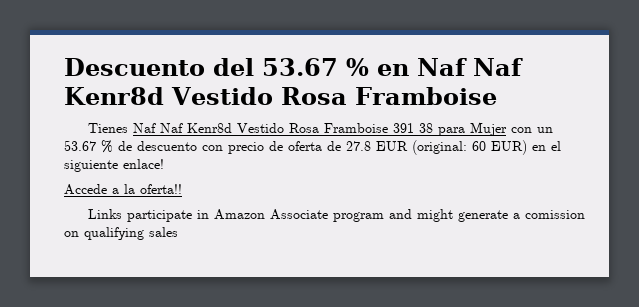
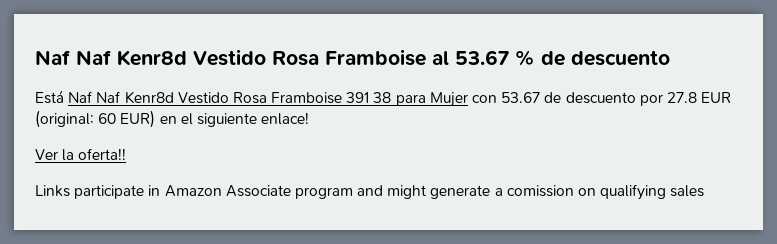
- Descuento del 53.67 % en Naf Naf Kenr8d Vestido Rosa Framboise
- Tienes Naf Naf Kenr8d Vestido Rosa Framboise 391 38 para Mujer con un 53.67 % de descuento con precio de oferta de 27.8 EUR (original: 60 EUR) en el siguiente enlace!
+ Naf Naf Kenr8d Vestido Rosa Framboise al 53.67 % de descuento
+ Está Naf Naf Kenr8d Vestido Rosa Framboise 391 38 para Mujer con 53.67 de descuento por 27.8 EUR (original: 60 EUR) en el siguiente enlace!
- Accede a la oferta!!
+ Ver la oferta!!

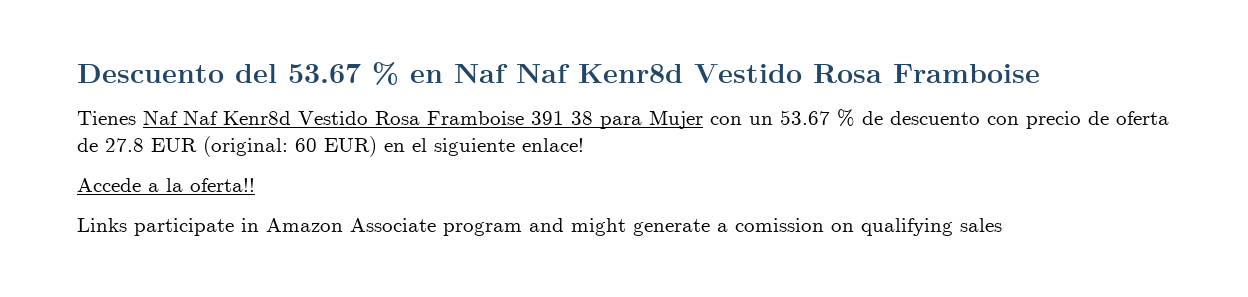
- Naf Naf Kenr8d Vestido Rosa Framboise al 53.67 % de descuento
- Está Naf Naf Kenr8d Vestido Rosa Framboise 391 38 para Mujer con 53.67 de descuento por 27.8 EUR (original: 60 EUR) en el siguiente enlace!
+ Descuento del 53.67 % en Naf Naf Kenr8d Vestido Rosa Framboise
+ Tienes Naf Naf Kenr8d Vestido Rosa Framboise 391 38 para Mujer con un 53.67 % de descuento con precio de oferta de 27.8 EUR (original: 60 EUR) en el siguiente enlace!
- Ver la oferta!!
+ Accede a la oferta!!

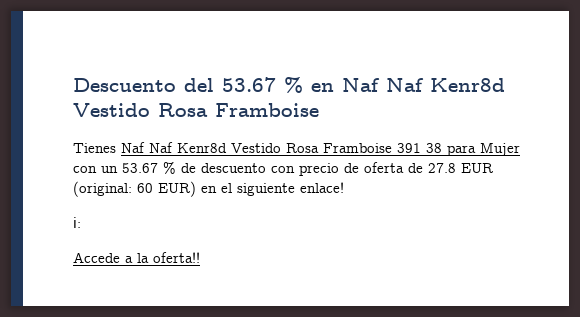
+ ℹ:
- Links participate in Amazon Associate program and might generate a comission on qualifying sales

